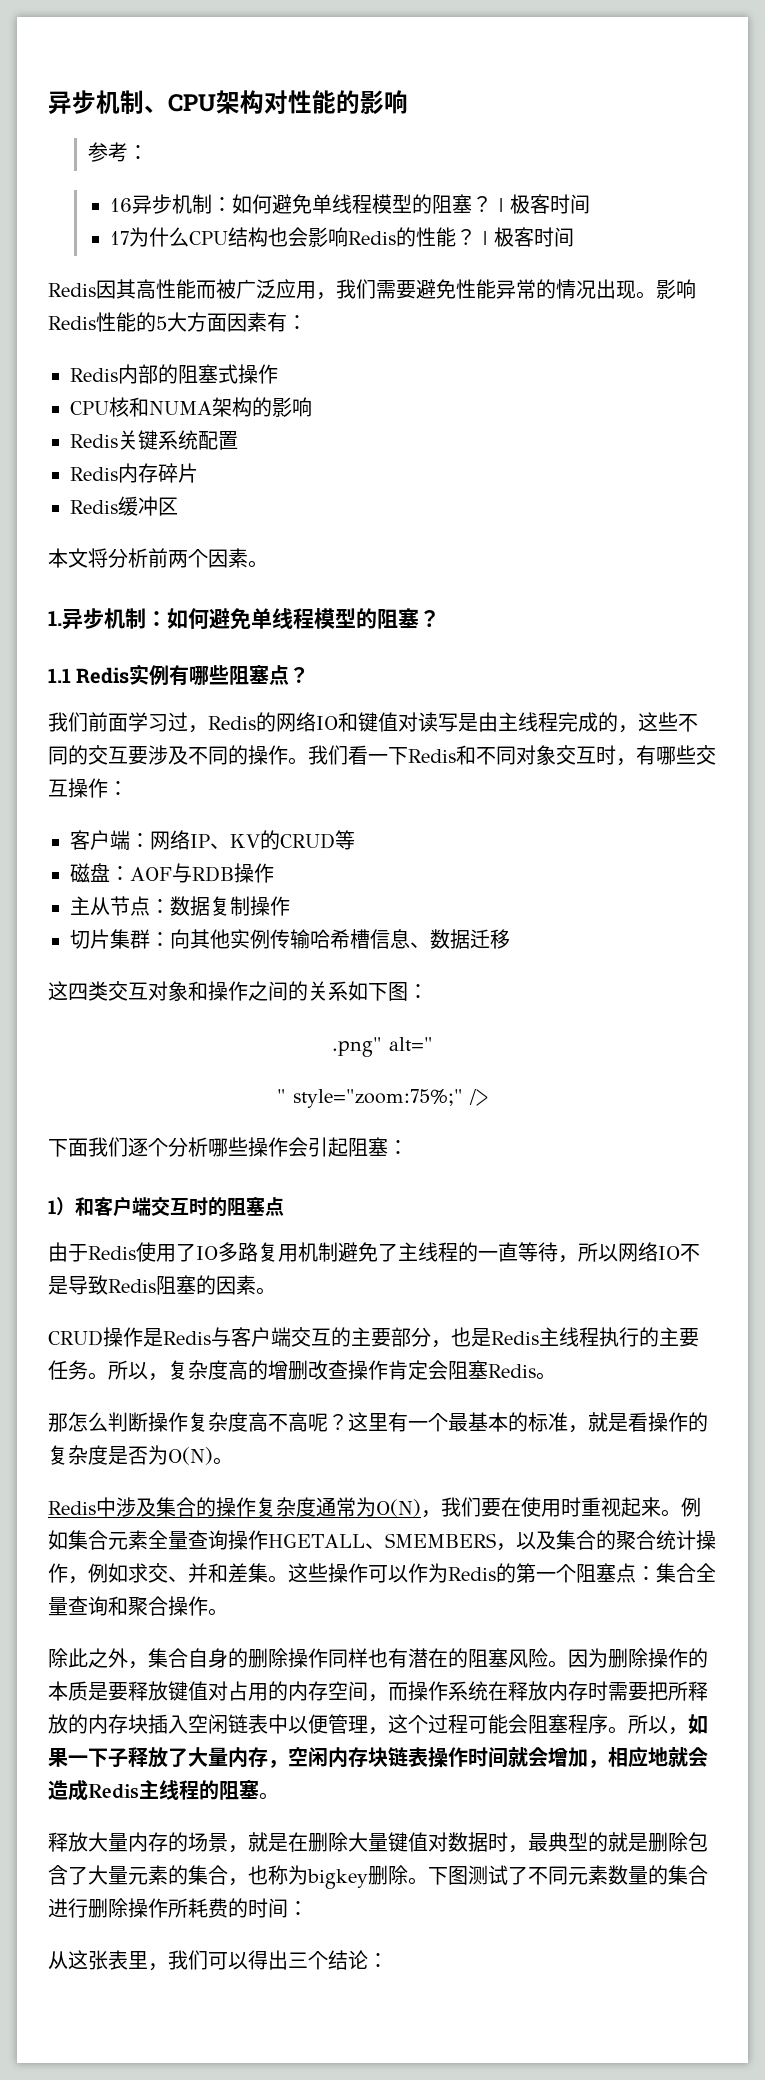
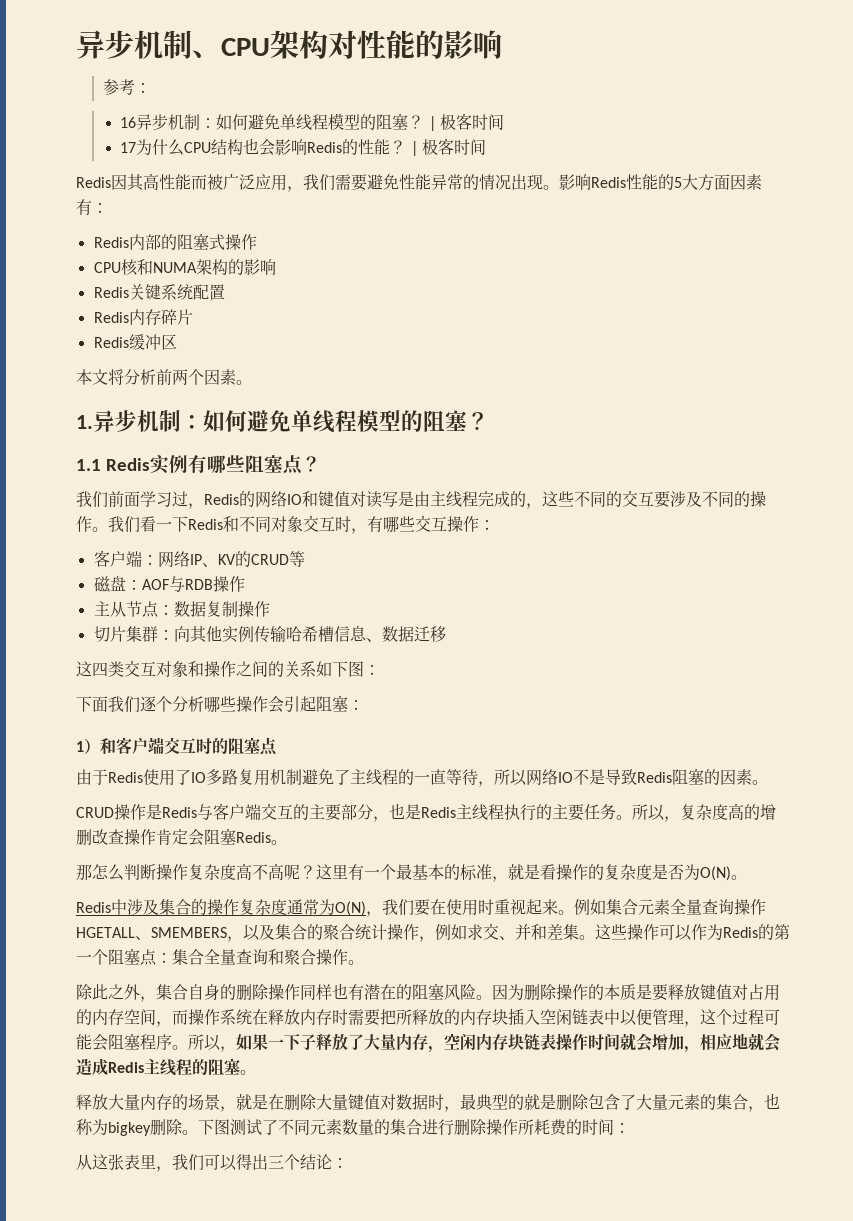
- .png" alt="
- " style="zoom:75%;" />

